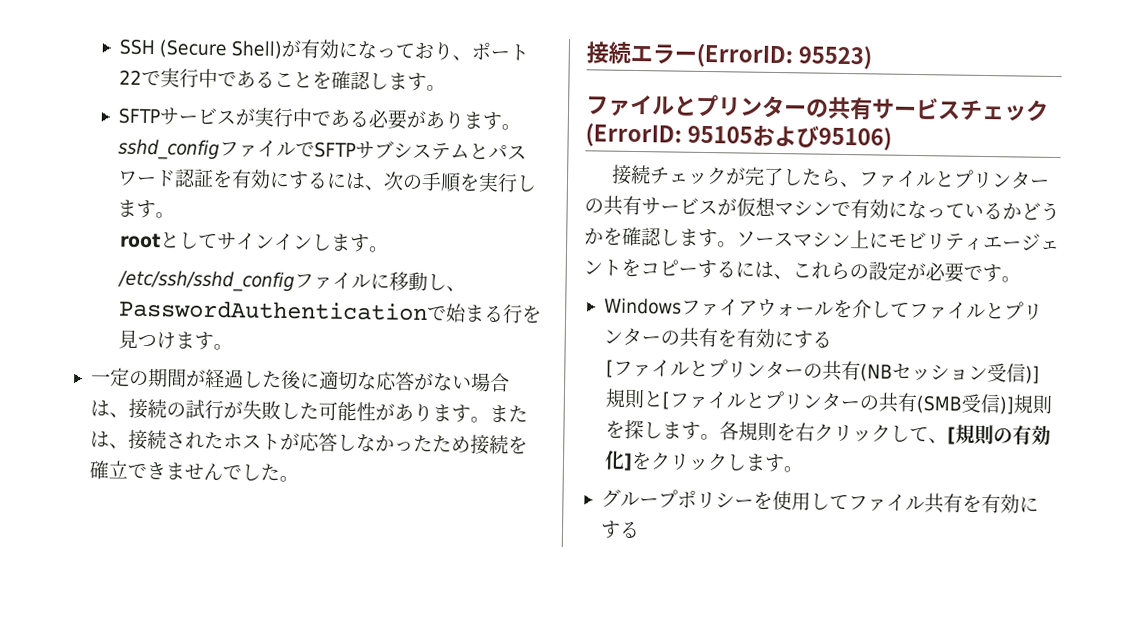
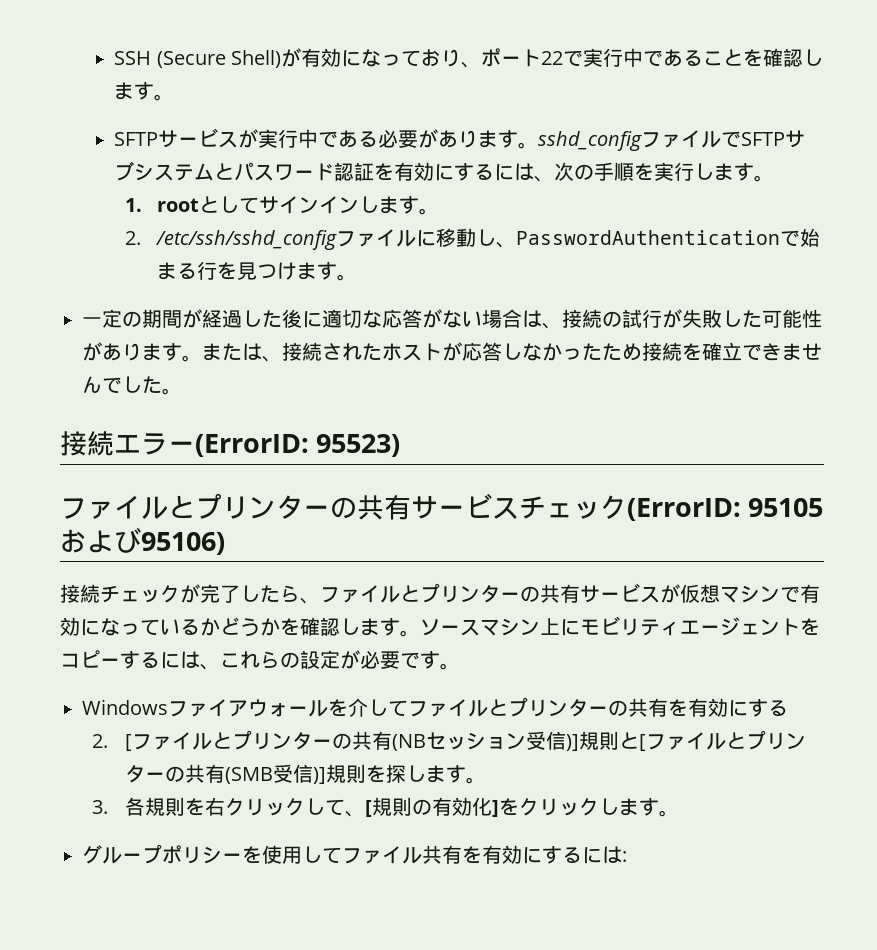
- rootとしてサインインします。
+ 1. rootとしてサインインします。
- /etc/ssh/sshd_configファイルに移動し、PasswordAuthenticationで始まる行を見つけます。
+ 2. /etc/ssh/sshd_configファイルに移動し、PasswordAuthenticationで始まる行を見つけます。
- [ファイルとプリンターの共有(NBセッション受信)]規則と[ファイルとプリンターの共有(SMB受信)]規則を探します。各規則を右クリックして、[規則の有効化]をクリックします。
+ 2. [ファイルとプリンターの共有(NBセッション受信)]規則と[ファイルとプリンターの共有(SMB受信)]規則を探します。
+ 3.各規則を右クリックして、[規則の有効化]をクリックします。
- グループポリシーを使用してファイル共有を有効にする
+ グループポリシーを使用してファイル共有を有効にするには:

